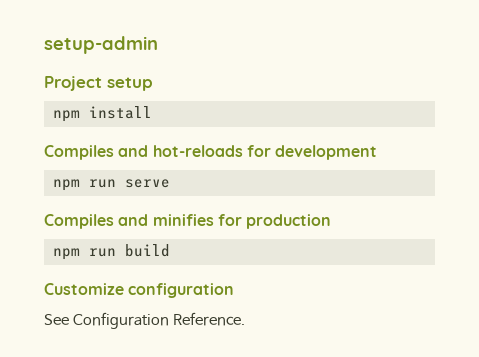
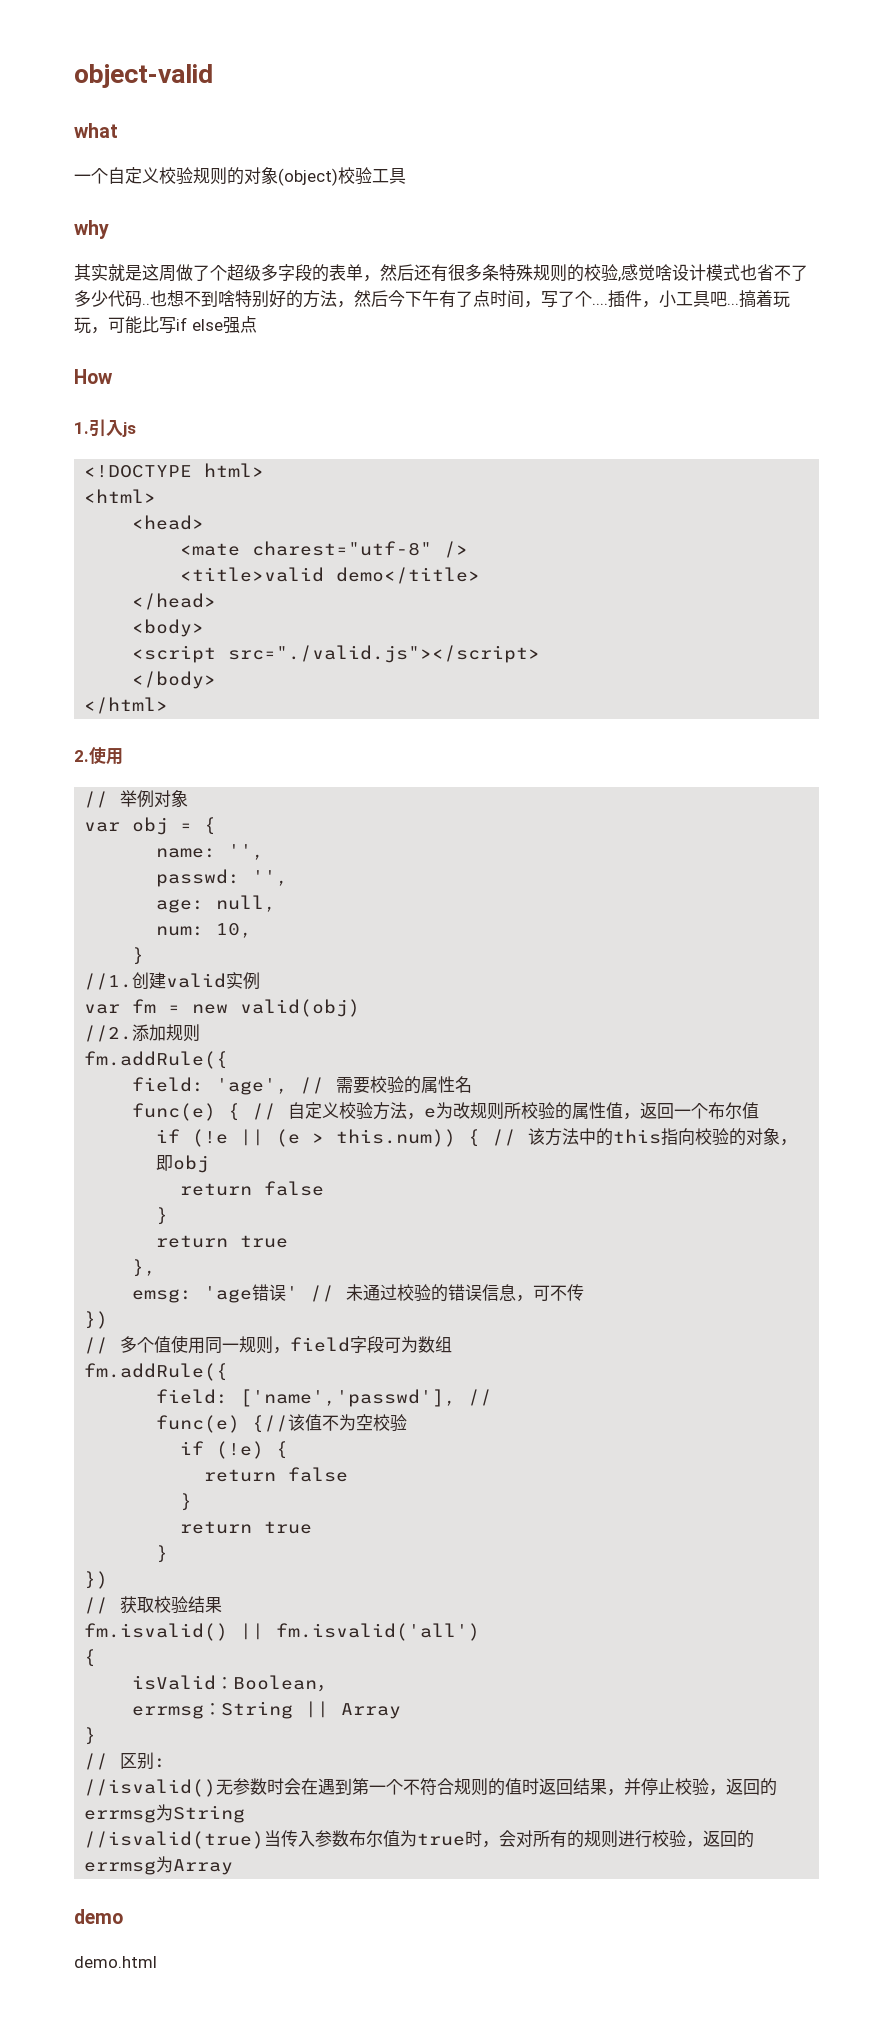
- setup-admin
- Project setup
- npm install
- Compiles and hot-reloads for development
- npm run serve
- Compiles and minifies for production
- npm run build
- Customize configuration
- See Configuration Reference.
+ object-valid
+ what
+ 一个自定义校验规则的对象(object)校验工具
+ why
+ 其实就是这周做了个超级多字段的表单，然后还有很多条特殊规则的校验,感觉啥设计模式也省不了多少代码..也想不到啥特别好的方法，然后今下午有了点时间，写了个....插件，小工具吧...搞着玩玩，可能比写if else强点
+ How
+ 1.引入js
+ <!DOCTYPE html>
+ <html>
+ <head>
+ <mate charest="utf-8" />
+ <title>valid demo</title>
+ </head>
+ <body>
+ <script src="./valid.js"></script>
+ </body>
+ </html>
+ 2.使用
+ // 举例对象
+ var obj = {
+ name: '',
+ passwd: '',
+ age: null,
+ num: 10,
+ }
+ //1.创建valid实例
+ var fm = new valid(obj)
+ //2.添加规则
+ fm.addRule({
+ field: 'age', // 需要校验的属性名
+ func(e) { // 自定义校验方法，e为改规则所校验的属性值，返回一个布尔值
+ if (!e || (e > this.num)) { // 该方法中的this指向校验的对象，即obj
+ return false
+ }
+ return true
+ },
+ emsg: 'age错误' // 未通过校验的错误信息，可不传
+ })
+ // 多个值使用同一规则，field字段可为数组
+ fm.addRule({
+ field: ['name','passwd'], //
+ func(e) {//该值不为空校验
+ if (!e) {
+ return false
+ }
+ return true
+ }
+ })
+ // 获取校验结果
+ fm.isvalid() || fm.isvalid('all')
+ {
+ isValid：Boolean，
+ errmsg：String || Array
+ }
+ // 区别:
+ //isvalid()无参数时会在遇到第一个不符合规则的值时返回结果，并停止校验，返回的errmsg为String
+ //isvalid(true)当传入参数布尔值为true时，会对所有的规则进行校验，返回的errmsg为Array
+ demo
+ demo.html

